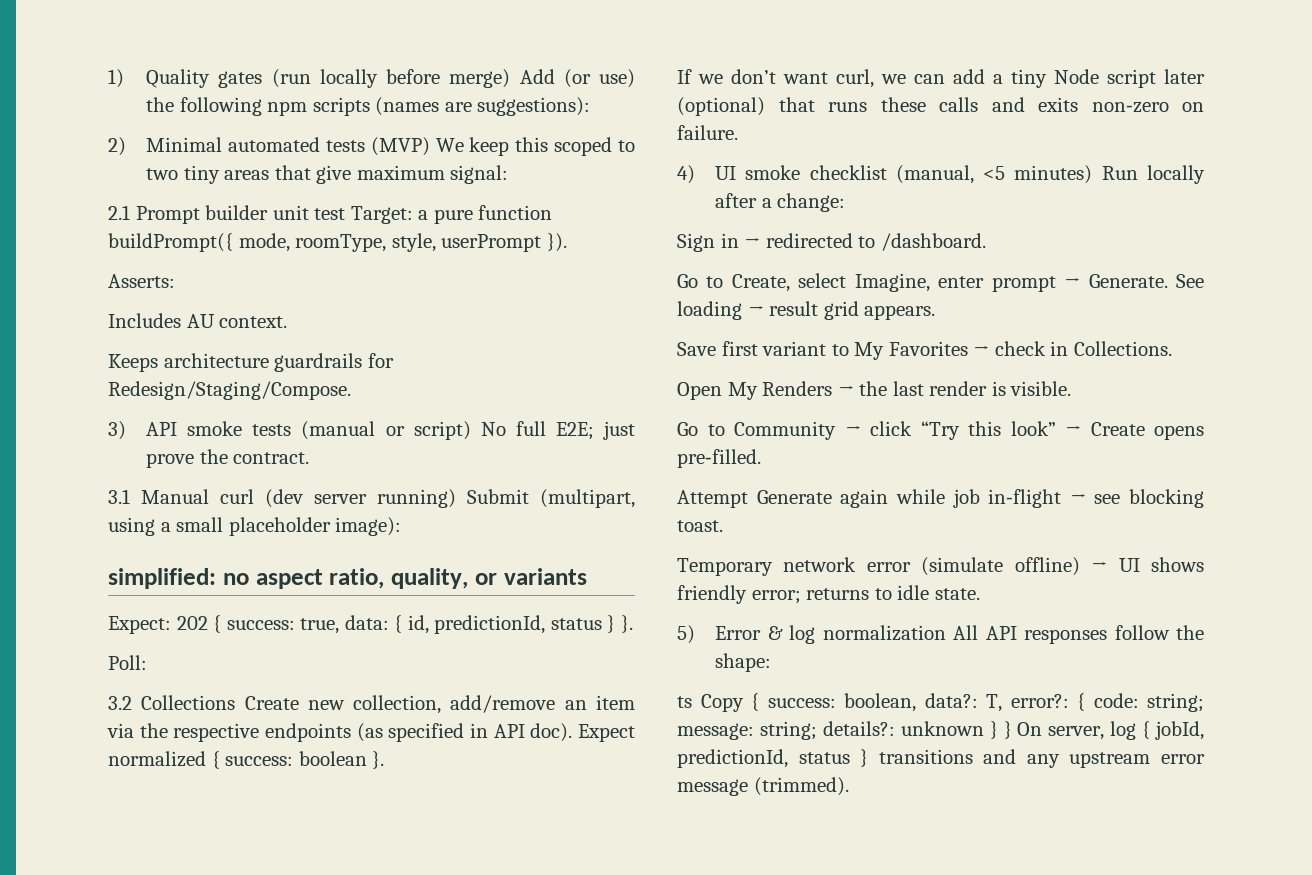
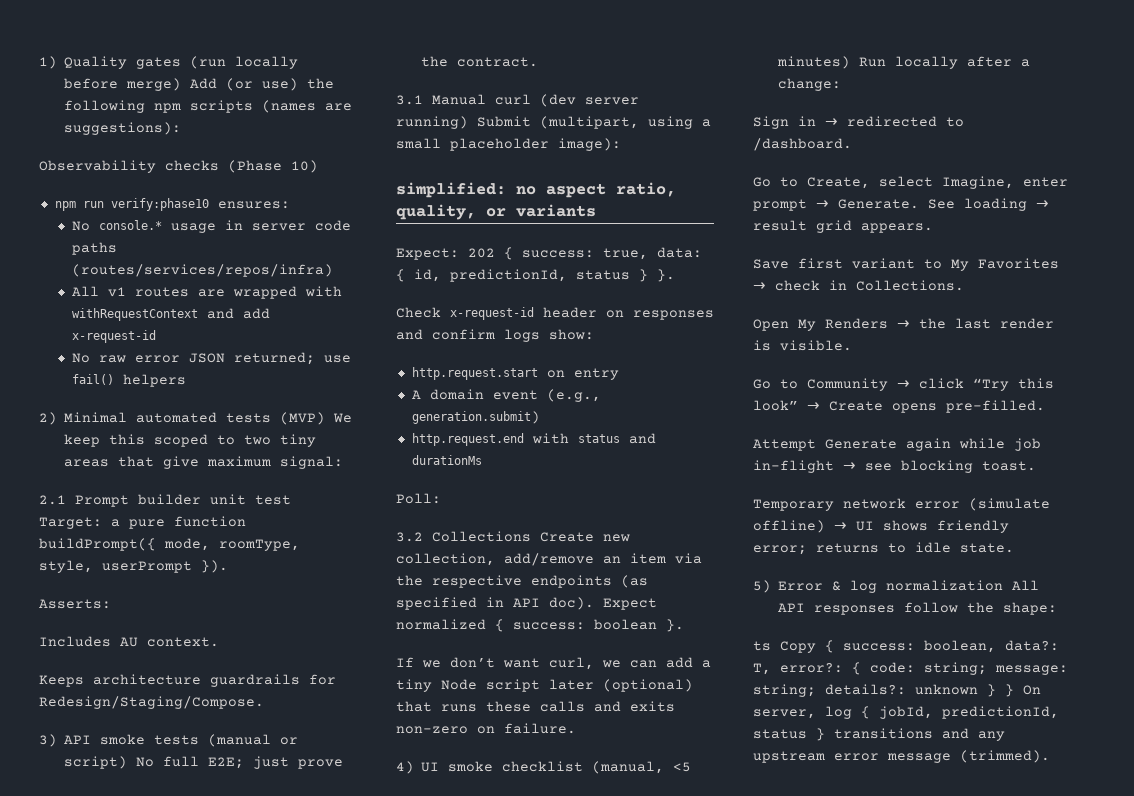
+ Observability checks (Phase 10)
+ npm run verify:phase10 ensures:
+ No console.* usage in server code paths (routes/services/repos/infra)
+ All v1 routes are wrapped with withRequestContext and add x-request-id
+ No raw error JSON returned; use fail() helpers
+ Check x-request-id header on responses and confirm logs show:
+ http.request.start on entry
+ A domain event (e.g., generation.submit)
+ http.request.end with status and durationMs

